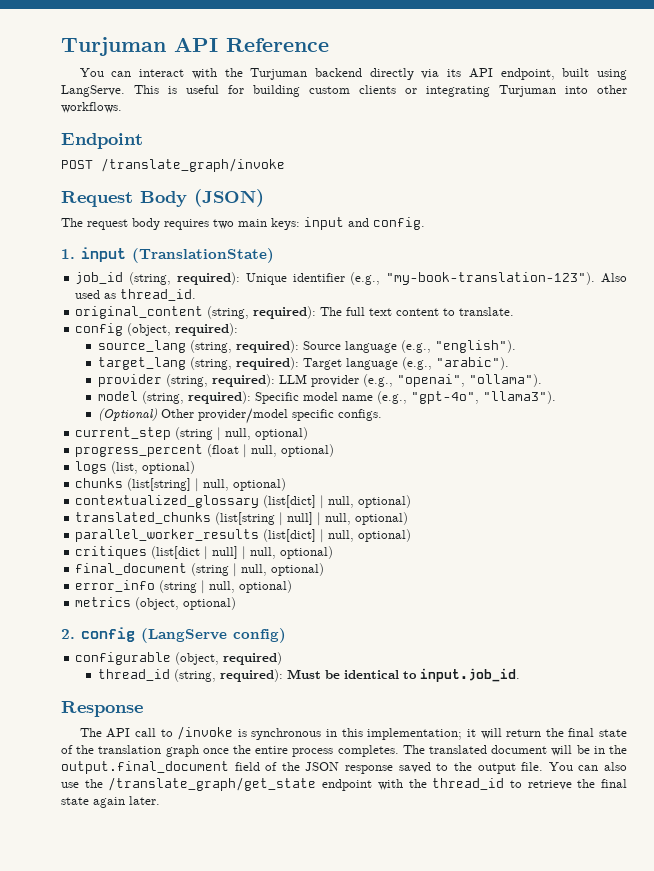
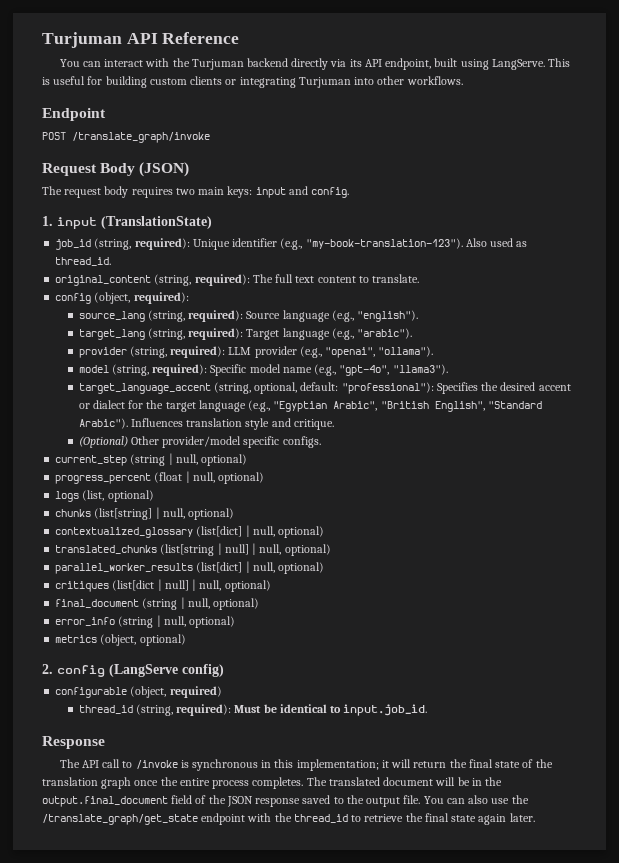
+ target_language_accent (string, optional, default: "professional"): Specifies the desired accent or dialect for the target language (e.g., "Egyptian Arabic", "British English", "Standard Arabic"). Influences translation style and critique.

